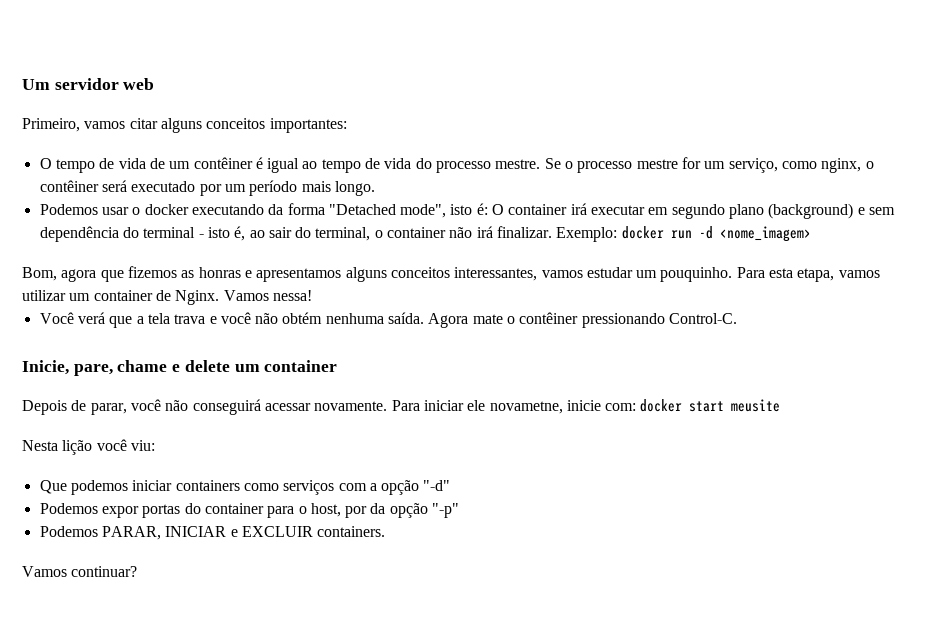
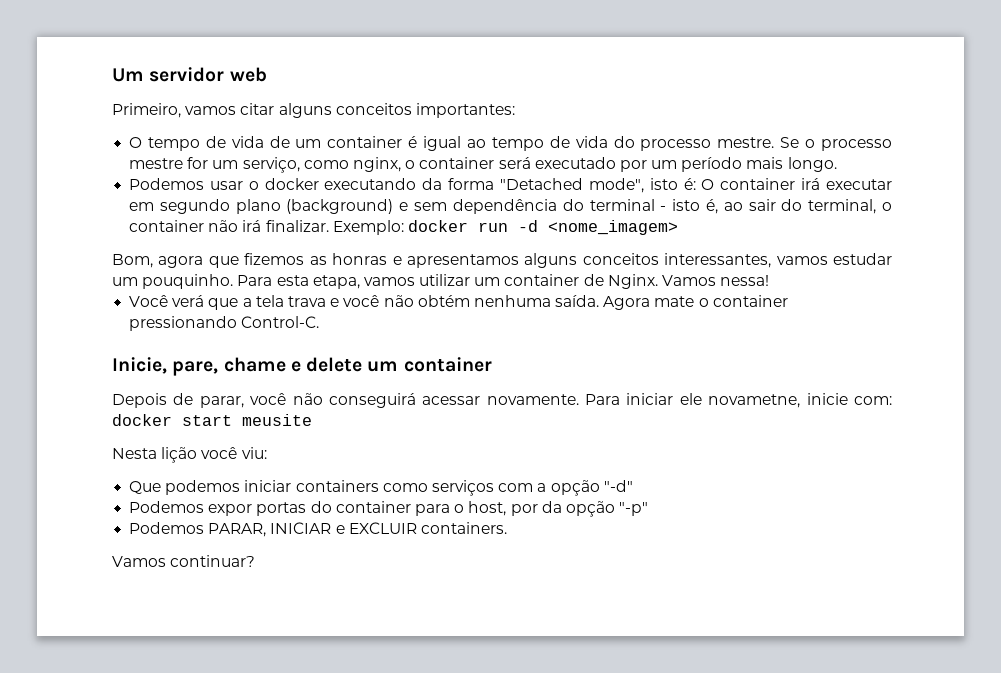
- O tempo de vida de um contêiner é igual ao tempo de vida do processo mestre.
+ O tempo de vida de um container é igual ao tempo de vida do processo mestre.
- Se o processo mestre for um serviço, como nginx, o contêiner será executado por um período mais longo.
+ Se o processo mestre for um serviço, como nginx, o container será executado por um período mais longo.
- Agora mate o contêiner pressionando Control-C.
+ Agora mate o container pressionando Control-C.

